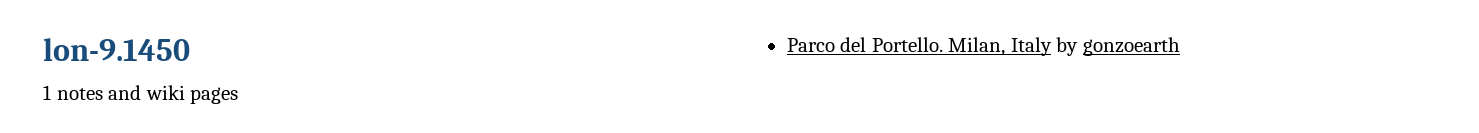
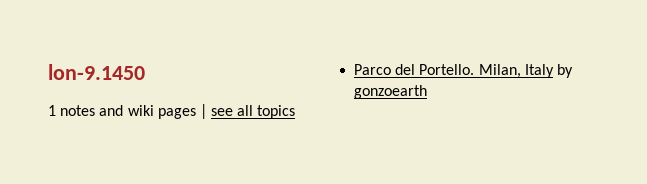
- 1 notes and wiki pages
+ 1 notes and wiki pages | see all topics

